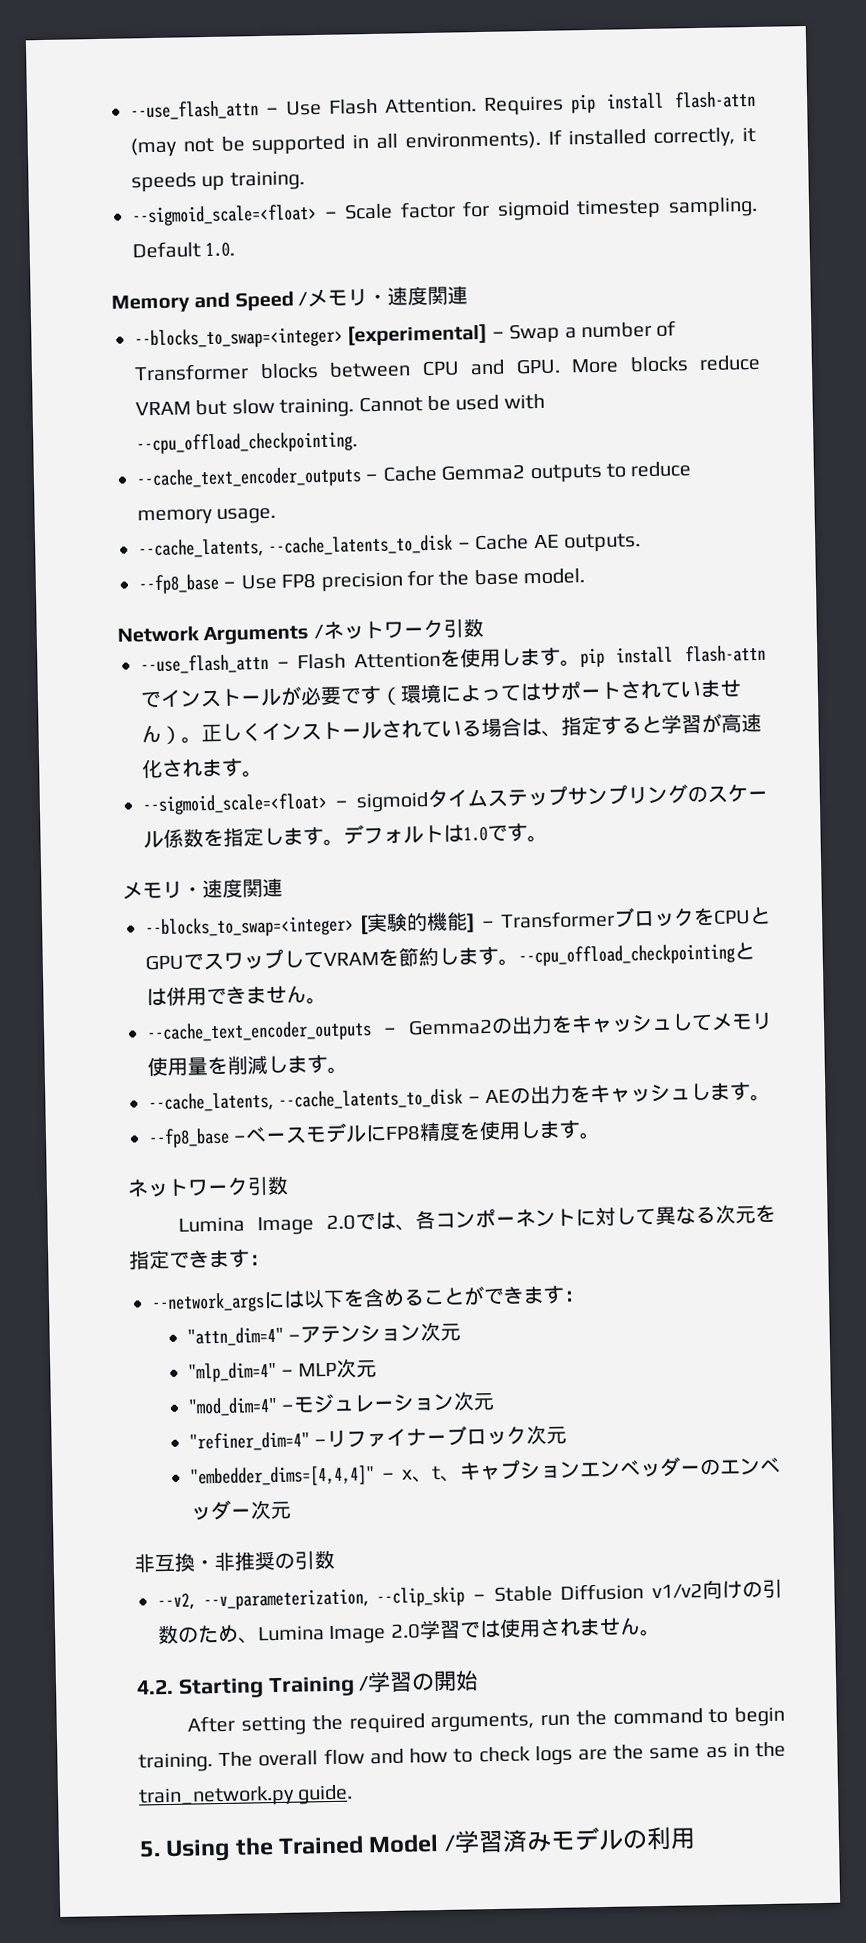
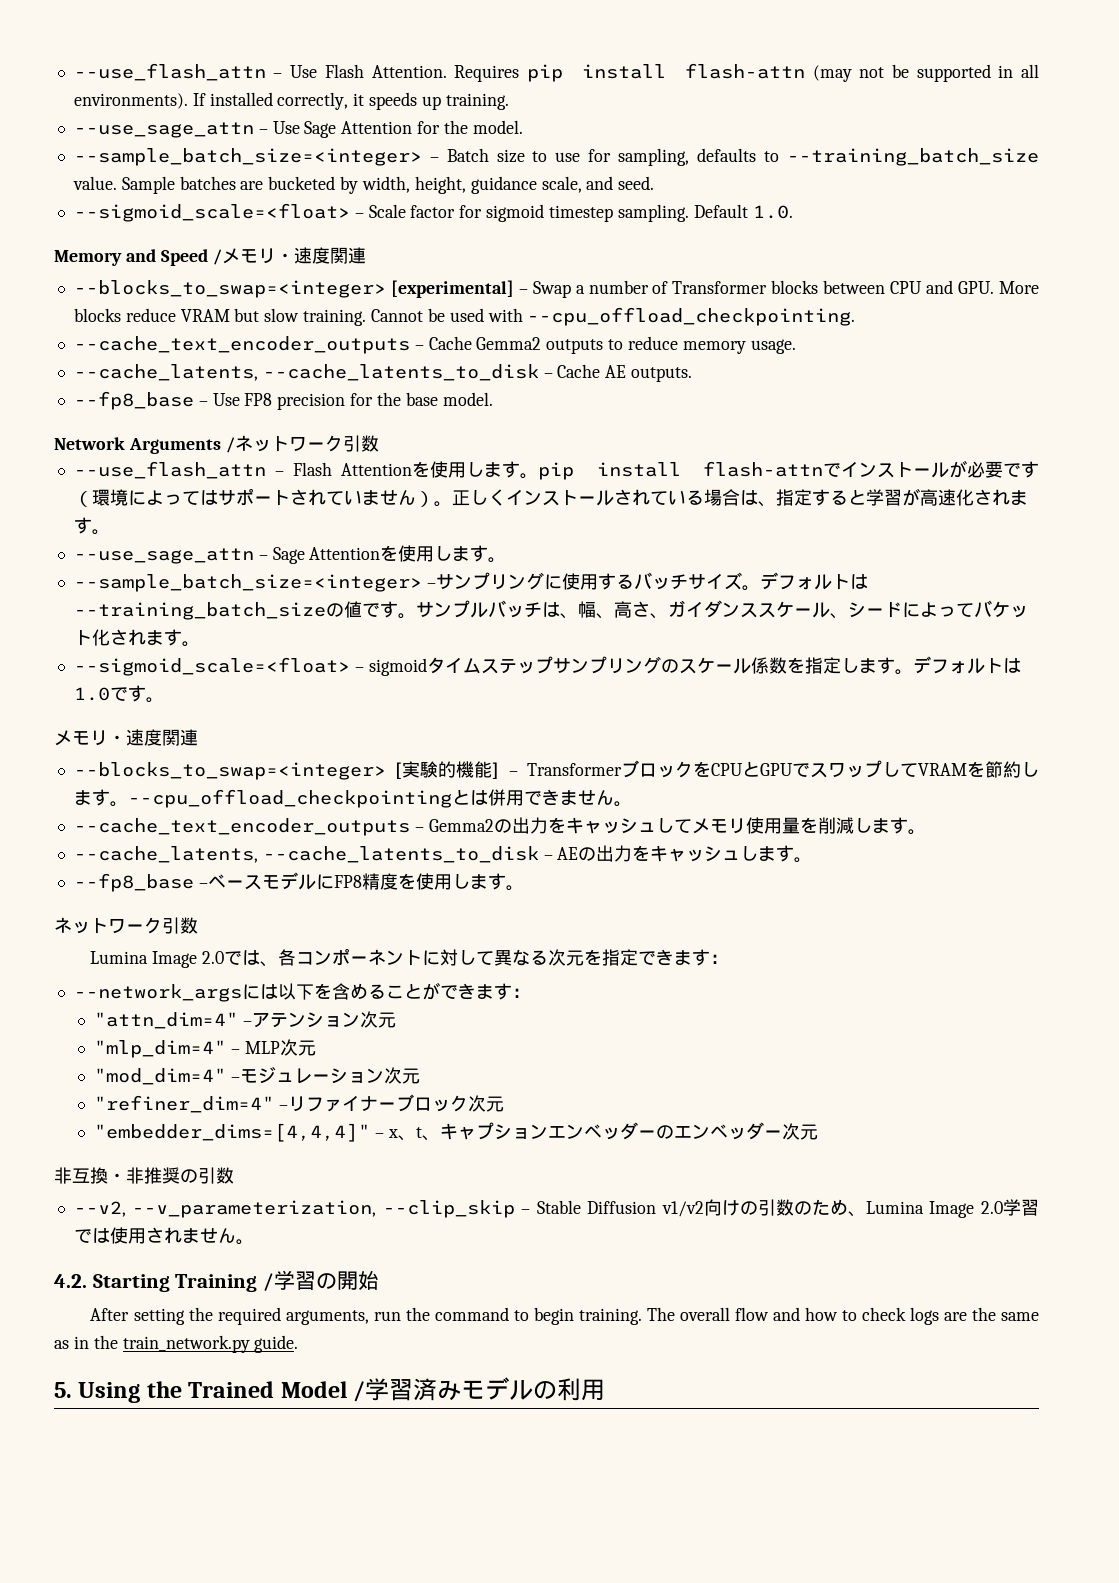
+ --use_sage_attn – Use Sage Attention for the model.
+ --sample_batch_size=<integer> – Batch size to use for sampling, defaults to --training_batch_size value. Sample batches are bucketed by width, height, guidance scale, and seed.
+ --use_sage_attn – Sage Attentionを使用します。
+ --sample_batch_size=<integer> –サンプリングに使用するバッチサイズ。デフォルトは--training_batch_sizeの値です。サンプルバッチは、幅、高さ、ガイダンススケール、シードによってバケット化されます。

